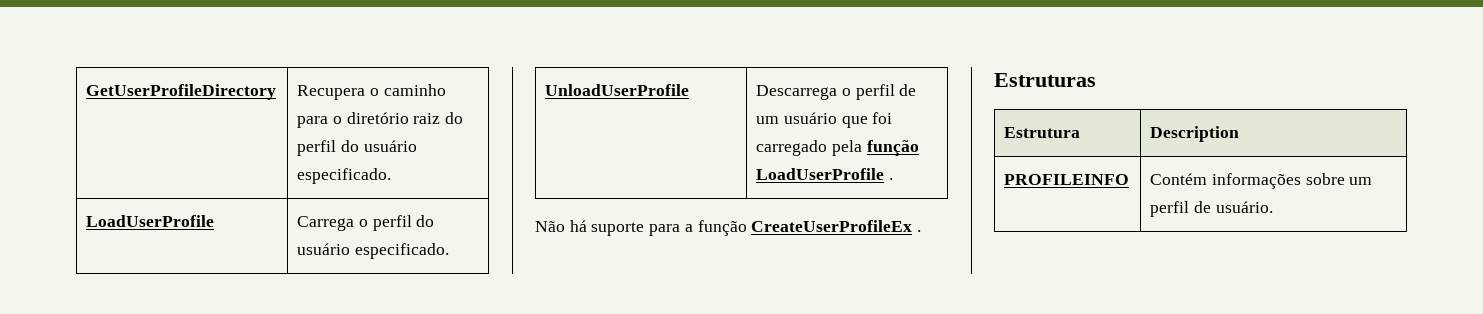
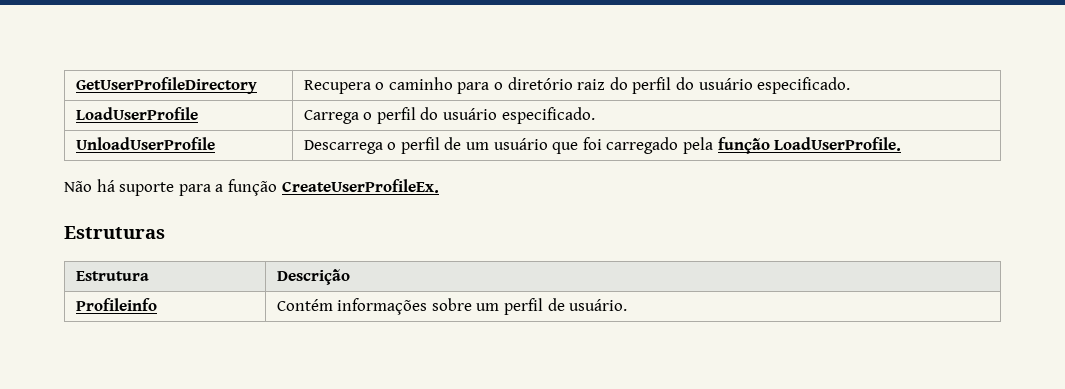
- UnloadUserProfile | Descarrega o perfil de um usuário que foi carregado pela função LoadUserProfile .
+ UnloadUserProfile | Descarrega o perfil de um usuário que foi carregado pela função LoadUserProfile.
- Não há suporte para a função CreateUserProfileEx .
+ Não há suporte para a função CreateUserProfileEx.
- Estrutura | Description
- PROFILEINFO | Contém informações sobre um perfil de usuário.
+ Estrutura | Descrição
+ Profileinfo | Contém informações sobre um perfil de usuário.

